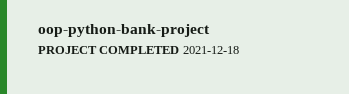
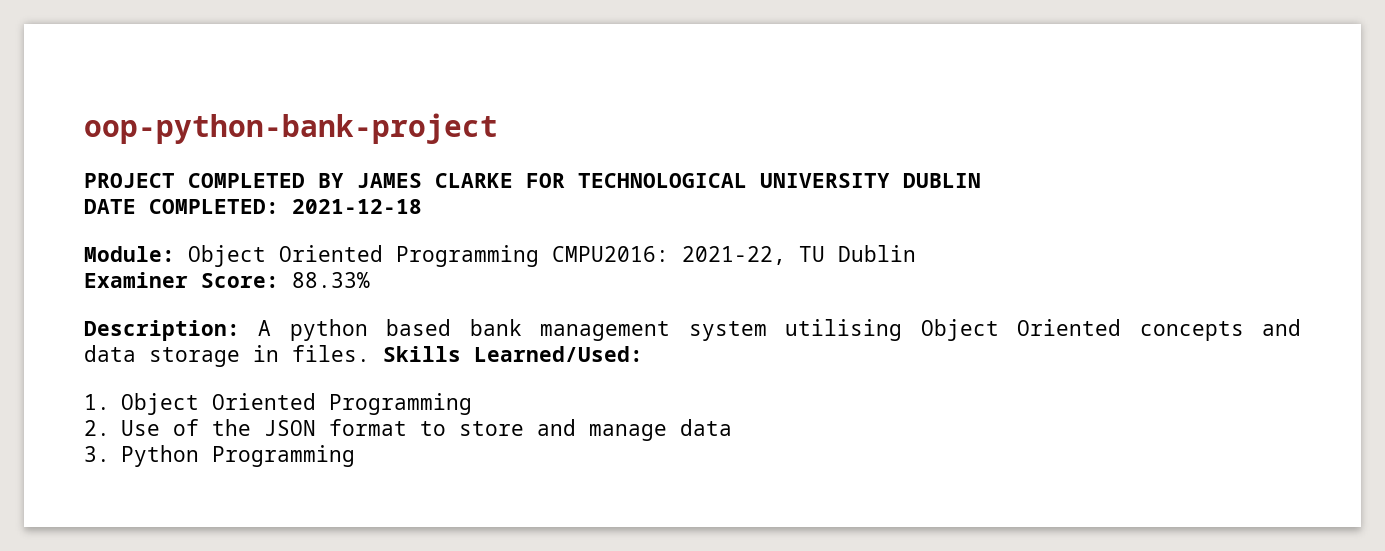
- PROJECT COMPLETED 2021-12-18
+ PROJECT COMPLETED BY JAMES CLARKE FOR TECHNOLOGICAL UNIVERSITY DUBLIN
+ DATE COMPLETED: 2021-12-18
+ Module: Object Oriented Programming CMPU2016: 2021-22, TU Dublin
+ Examiner Score: 88.33%
+ Description: A python based bank management system utilising Object Oriented concepts and data storage in files. Skills Learned/Used:
+ 1. Object Oriented Programming
+ 2. Use of the JSON format to store and manage data
+ 3. Python Programming

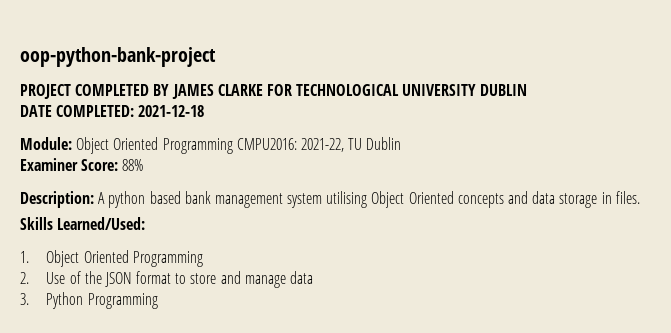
- Examiner Score: 88.33%
+ Examiner Score: 88%
- Description: A python based bank management system utilising Object Oriented concepts and data storage in files. Skills Learned/Used:
+ Description: A python based bank management system utilising Object Oriented concepts and data storage in files.
+ Skills Learned/Used:

